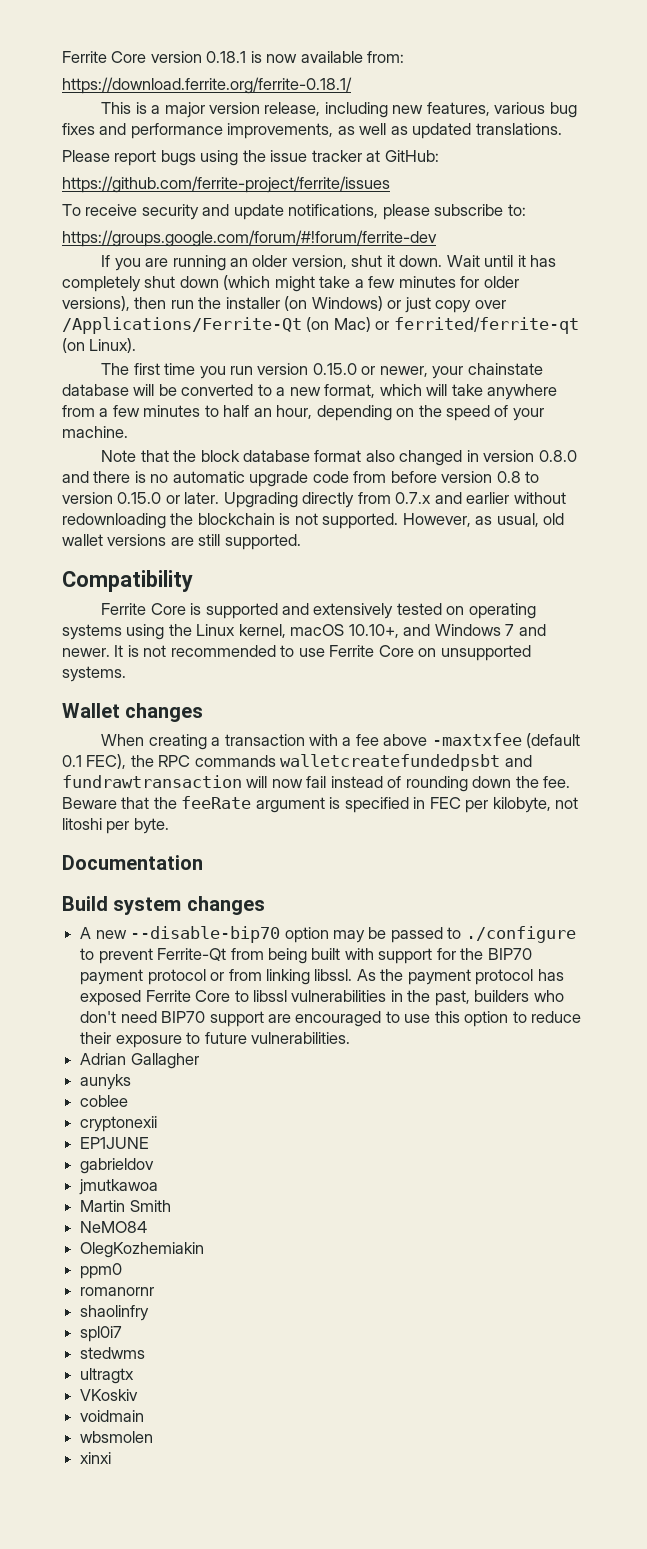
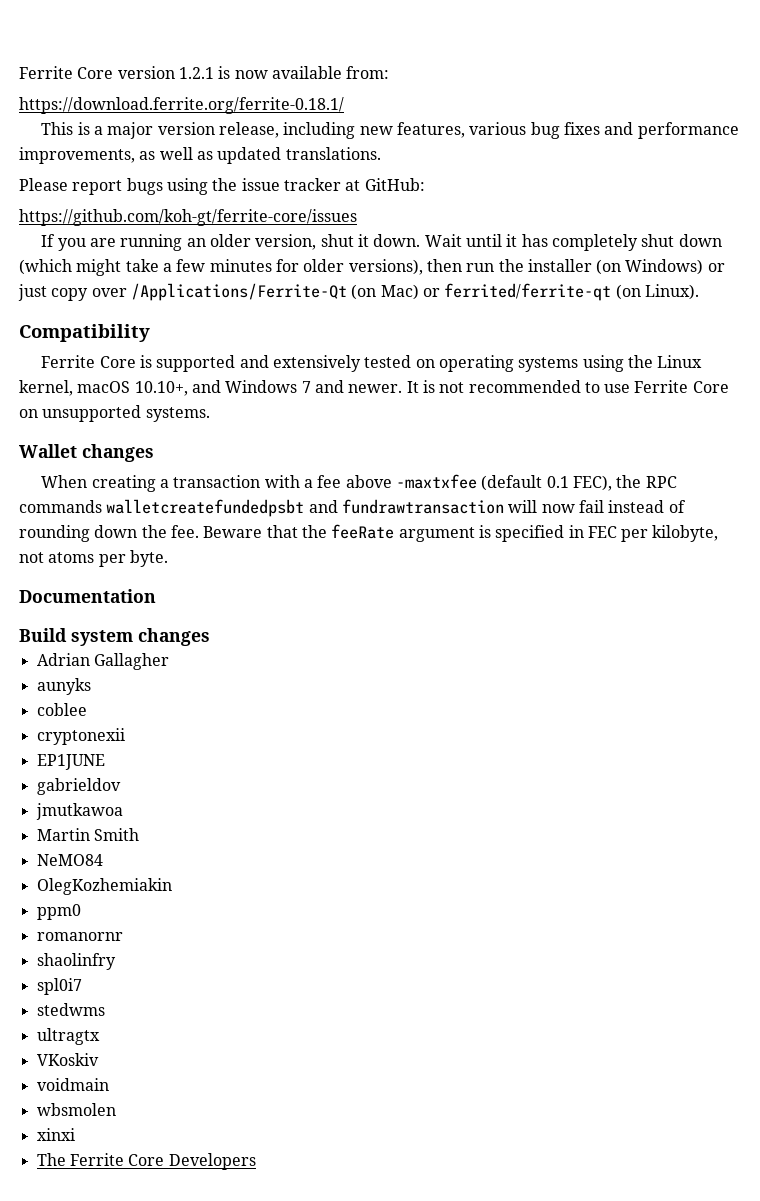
- Ferrite Core version 0.18.1 is now available from:
+ Ferrite Core version 1.2.1 is now available from:
- https://github.com/ferrite-project/ferrite/issues
- To receive security and update notifications, please subscribe to:
- https://groups.google.com/forum/#!forum/ferrite-dev
+ https://github.com/koh-gt/ferrite-core/issues
- The first time you run version 0.15.0 or newer, your chainstate database will be converted to a new format, which will take anywhere from a few minutes to half an hour, depending on the speed of your machine.
- Note that the block database format also changed in version 0.8.0 and there is no automatic upgrade code from before version 0.8 to version 0.15.0 or later. Upgrading directly from 0.7.x and earlier without redownloading the blockchain is not supported. However, as usual, old wallet versions are still supported.
- Beware that the feeRate argument is specified in FEC per kilobyte, not litoshi per byte.
+ Beware that the feeRate argument is specified in FEC per kilobyte, not atoms per byte.
- A new --disable-bip70 option may be passed to ./configure to prevent Ferrite-Qt from being built with support for the BIP70 payment protocol or from linking libssl. As the payment protocol has exposed Ferrite Core to libssl vulnerabilities in the past, builders who don't need BIP70 support are encouraged to use this option to reduce their exposure to future vulnerabilities.
+ The Ferrite Core Developers

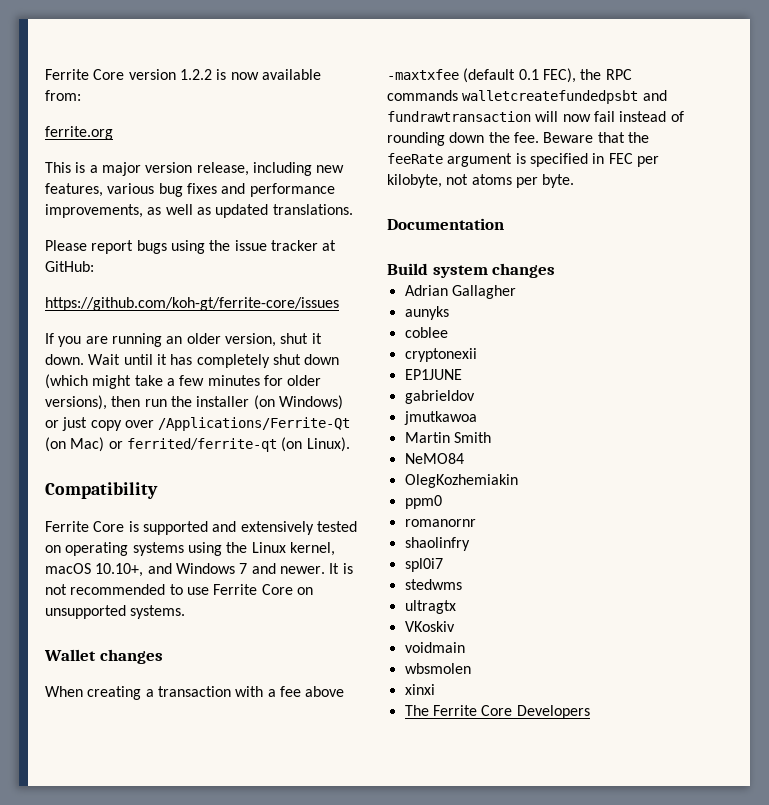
- Ferrite Core version 1.2.1 is now available from:
+ Ferrite Core version 1.2.2 is now available from:
- https://download.ferrite.org/ferrite-0.18.1/
+ ferrite.org

